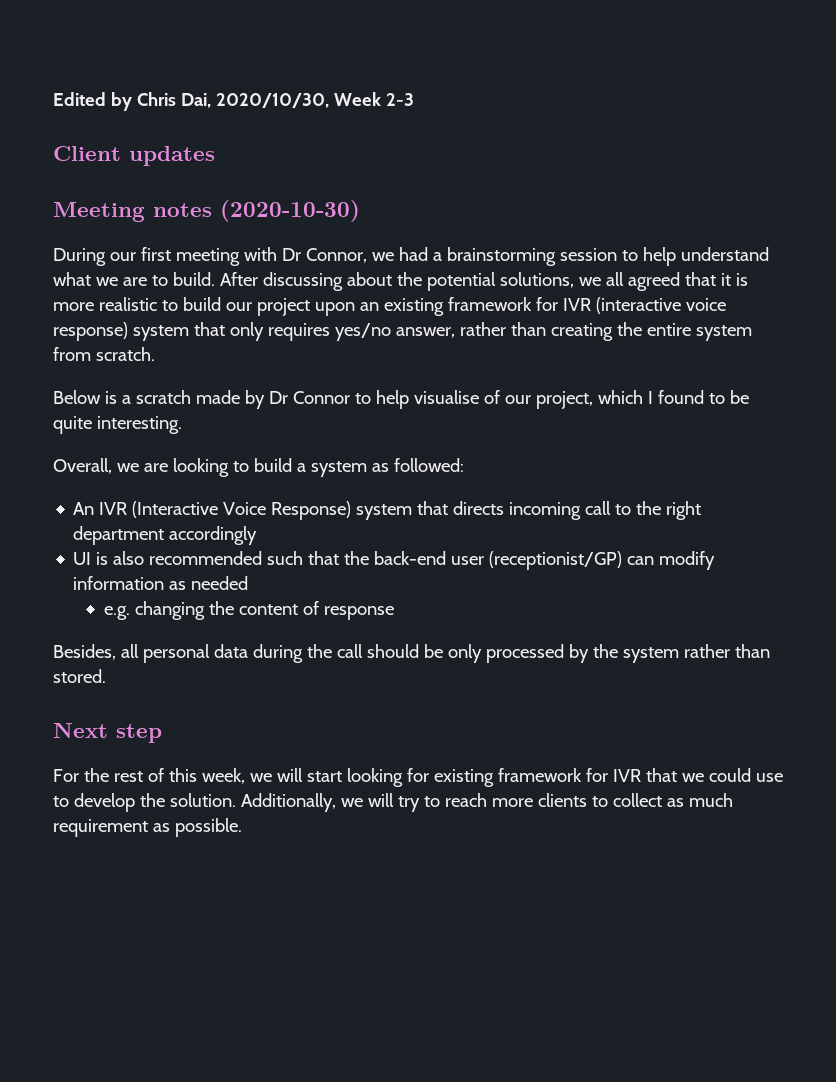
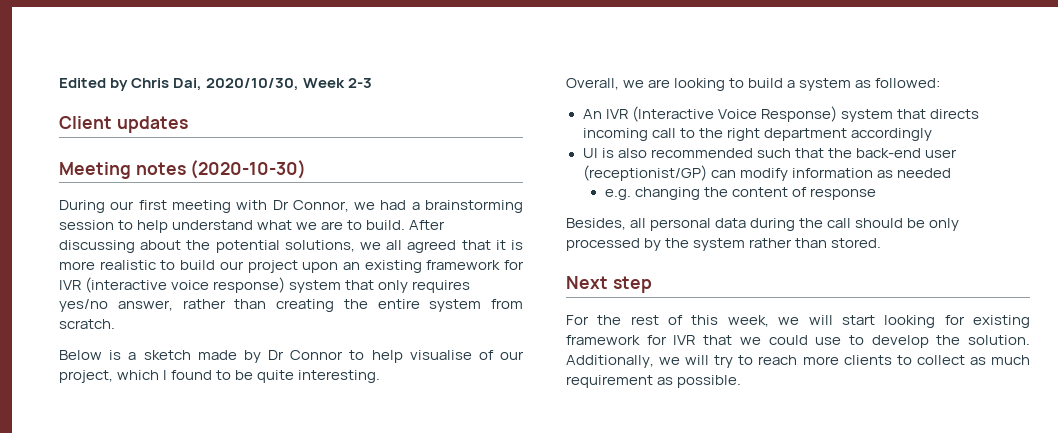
- Below is a scratch made by Dr Connor to help visualise of our project, which I found to be quite interesting.
+ Below is a sketch made by Dr Connor to help visualise of our project, which I found to be quite interesting.

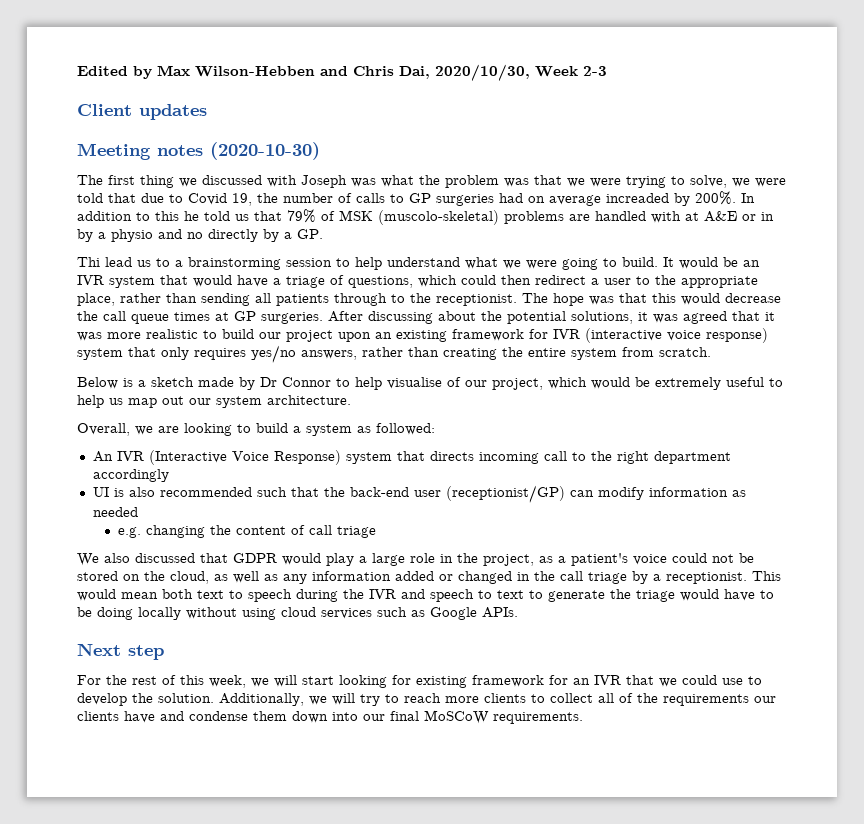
- Edited by Chris Dai, 2020/10/30, Week 2-3
+ Edited by Max Wilson-Hebben and Chris Dai, 2020/10/30, Week 2-3
- During our first meeting with Dr Connor, we had a brainstorming session to help understand what we are to build.
+ The first thing we discussed with Joseph was what the problem was that we were trying to solve, we were told that due to Covid 19, the number of calls to GP surgeries had on average increaded by 200%. In addition to this he told us that 79% of MSK (muscolo-skeletal) problems are handled with at A&E or in by a physio and no directly by a GP.
+ Thi lead us to a brainstorming session to help understand what we were going to build. It would be an IVR system that would have a triage of questions, which could then redirect a user to the appropriate place, rather than sending all patients through to the receptionist. The hope was that this would decrease the call queue times at GP surgeries.
- After discussing about the potential solutions, we all agreed that it is more realistic to build our project upon an existing framework for IVR (interactive voice response) system that only requires yes/no answer, rather than creating the entire system from scratch.
+ After discussing about the potential solutions, it was agreed that it was more realistic to build our project upon an existing framework for IVR (interactive voice response) system that only requires yes/no answers, rather than creating the entire system from scratch.
- Below is a sketch made by Dr Connor to help visualise of our project, which I found to be quite interesting.
+ Below is a sketch made by Dr Connor to help visualise of our project, which would be extremely useful to help us map out our system architecture.
- e.g. changing the content of response
- Besides, all personal data during the call should be only processed by the system rather than stored.
+ e.g. changing the content of call triage
+ We also discussed that GDPR would play a large role in the project, as a patient's voice could not be stored on the cloud, as well as any information added or changed in the call triage by a receptionist. This would mean both text to speech during the IVR and speech to text to generate the triage would have to be doing locally without using cloud services such as Google APIs.
- For the rest of this week, we will start looking for existing framework for IVR that we could use to develop the solution.
+ For the rest of this week, we will start looking for existing framework for an IVR that we could use to develop the solution.
- Additionally, we will try to reach more clients to collect as much requirement as possible.
+ Additionally, we will try to reach more clients to collect all of the requirements our clients have and condense them down into our final MoSCoW requirements.

